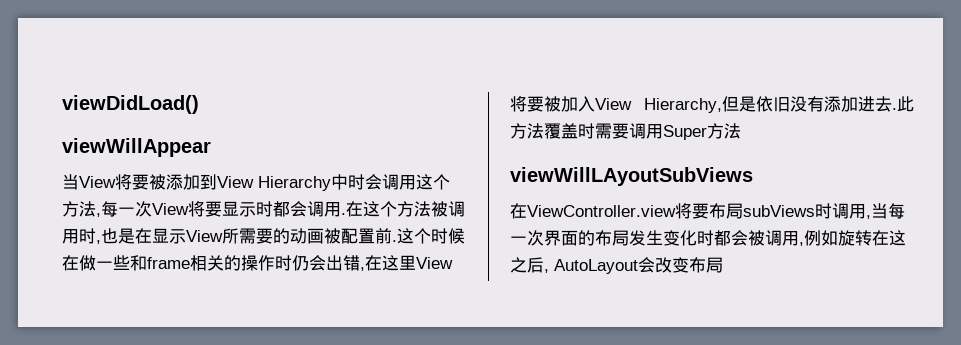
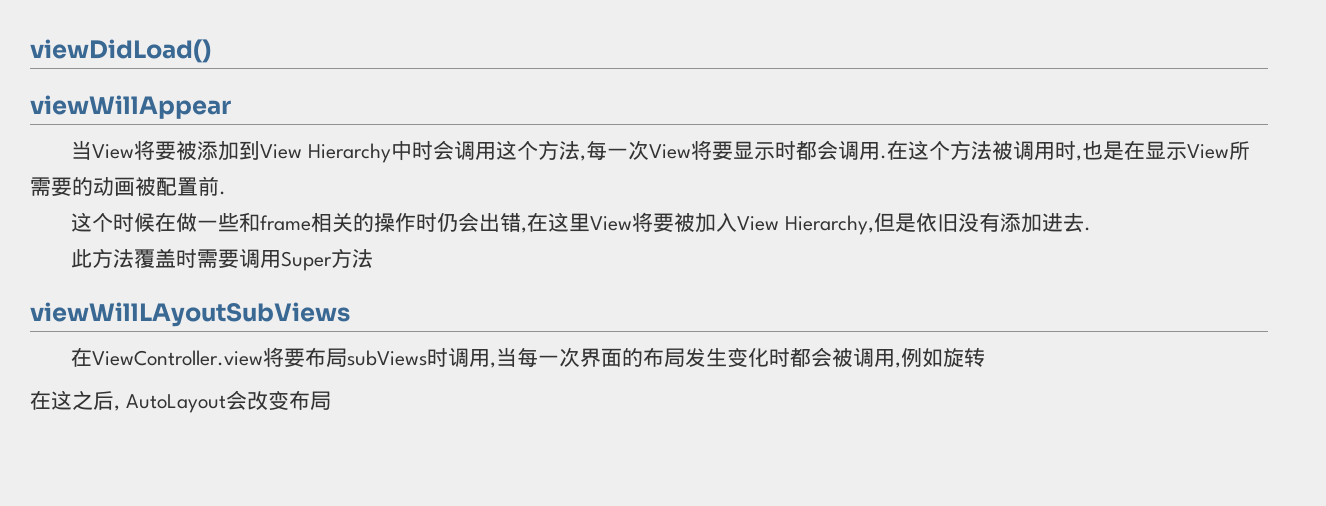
- 在这个方法被调用时,也是在显示View所需要的动画被配置前.这个时候在做一些和frame相关的操作时仍会出错,在这里View将要被加入View Hierarchy,但是依旧没有添加进去.此方法覆盖时需要调用Super方法
+ 在这个方法被调用时,也是在显示View所需要的动画被配置前.
+ 这个时候在做一些和frame相关的操作时仍会出错,在这里View将要被加入View Hierarchy,但是依旧没有添加进去.
+ 此方法覆盖时需要调用Super方法
- 在ViewController.view将要布局subViews时调用,当每一次界面的布局发生变化时都会被调用,例如旋转在这之后, AutoLayout会改变布局
+ 在ViewController.view将要布局subViews时调用,当每一次界面的布局发生变化时都会被调用,例如旋转
+ 在这之后, AutoLayout会改变布局

